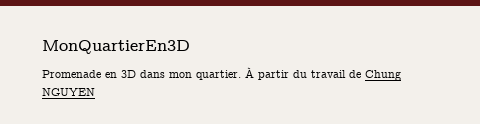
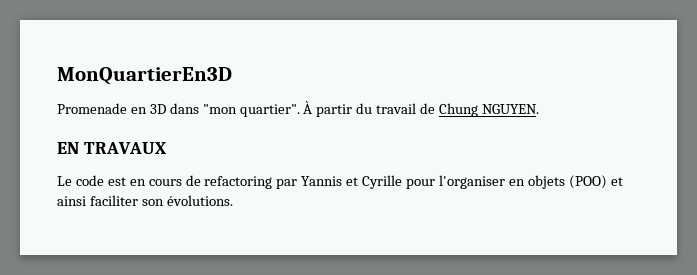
- Promenade en 3D dans mon quartier.
+ Promenade en 3D dans "mon quartier".
- À partir du travail de Chung NGUYEN
+ À partir du travail de Chung NGUYEN.
+ EN TRAVAUX
+ Le code est en cours de refactoring par Yannis et Cyrille pour l'organiser en objets (POO) et ainsi faciliter son évolutions.

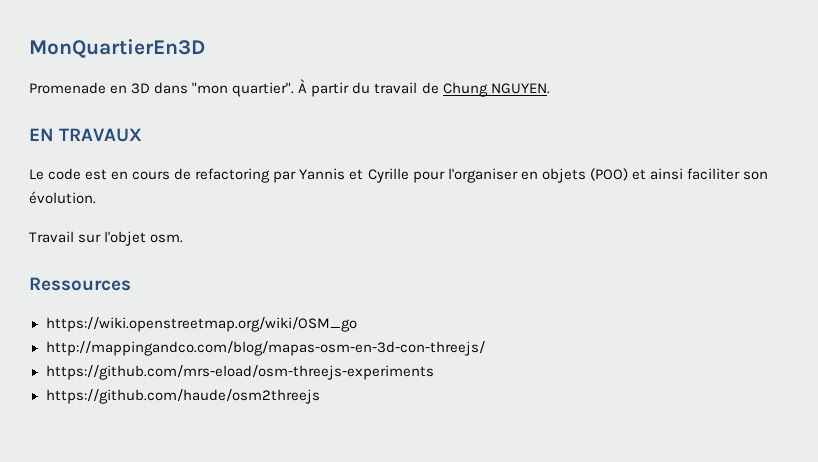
- Le code est en cours de refactoring par Yannis et Cyrille pour l'organiser en objets (POO) et ainsi faciliter son évolutions.
+ Le code est en cours de refactoring par Yannis et Cyrille pour l'organiser en objets (POO) et ainsi faciliter son évolution.
+ Travail sur l'objet osm.
+ Ressources
+ https://wiki.openstreetmap.org/wiki/OSM_go
+ http://mappingandco.com/blog/mapas-osm-en-3d-con-threejs/
+ https://github.com/mrs-eload/osm-threejs-experiments
+ https://github.com/haude/osm2threejs

